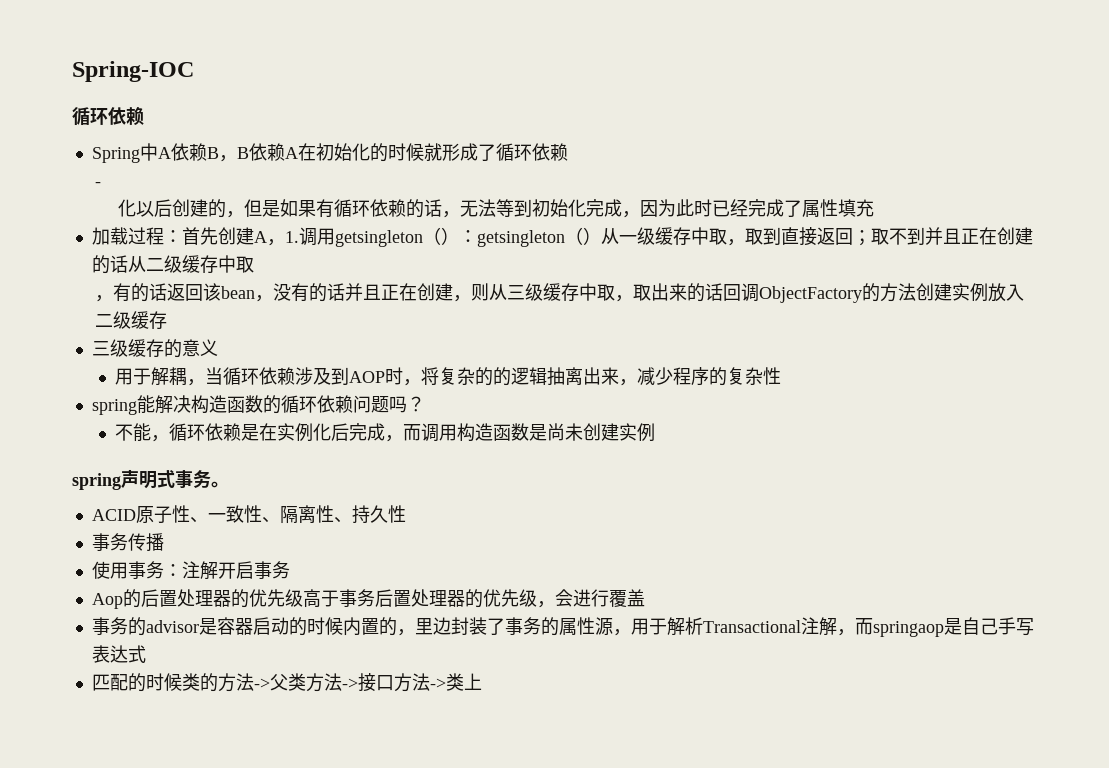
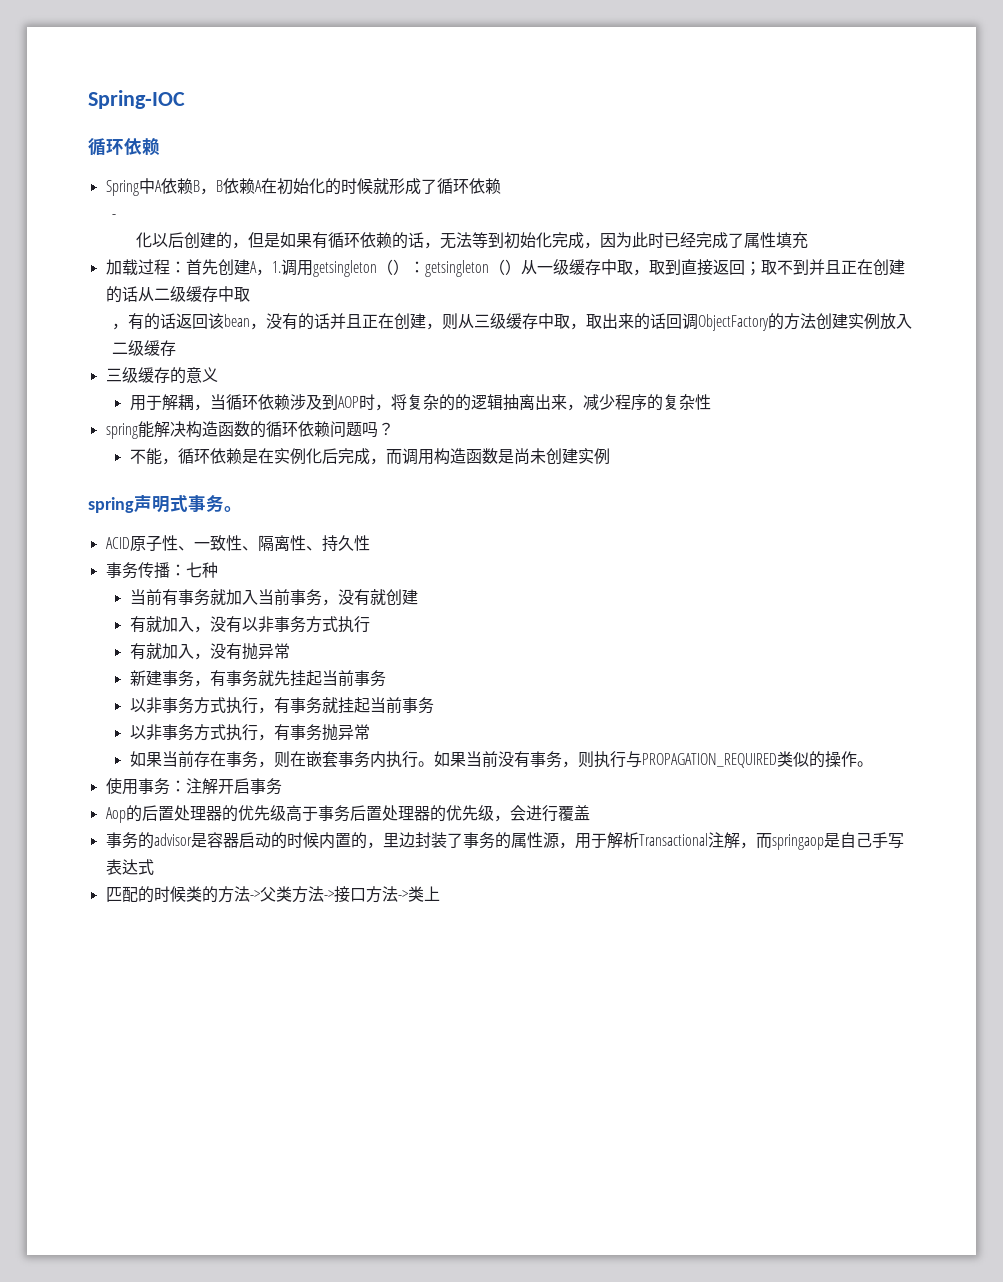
- 事务传播
+ 事务传播：七种
+ 当前有事务就加入当前事务，没有就创建
+ 有就加入，没有以非事务方式执行
+ 有就加入，没有抛异常
+ 新建事务，有事务就先挂起当前事务
+ 以非事务方式执行，有事务就挂起当前事务
+ 以非事务方式执行，有事务抛异常
+ 如果当前存在事务，则在嵌套事务内执行。如果当前没有事务，则执行与PROPAGATION_REQUIRED类似的操作。

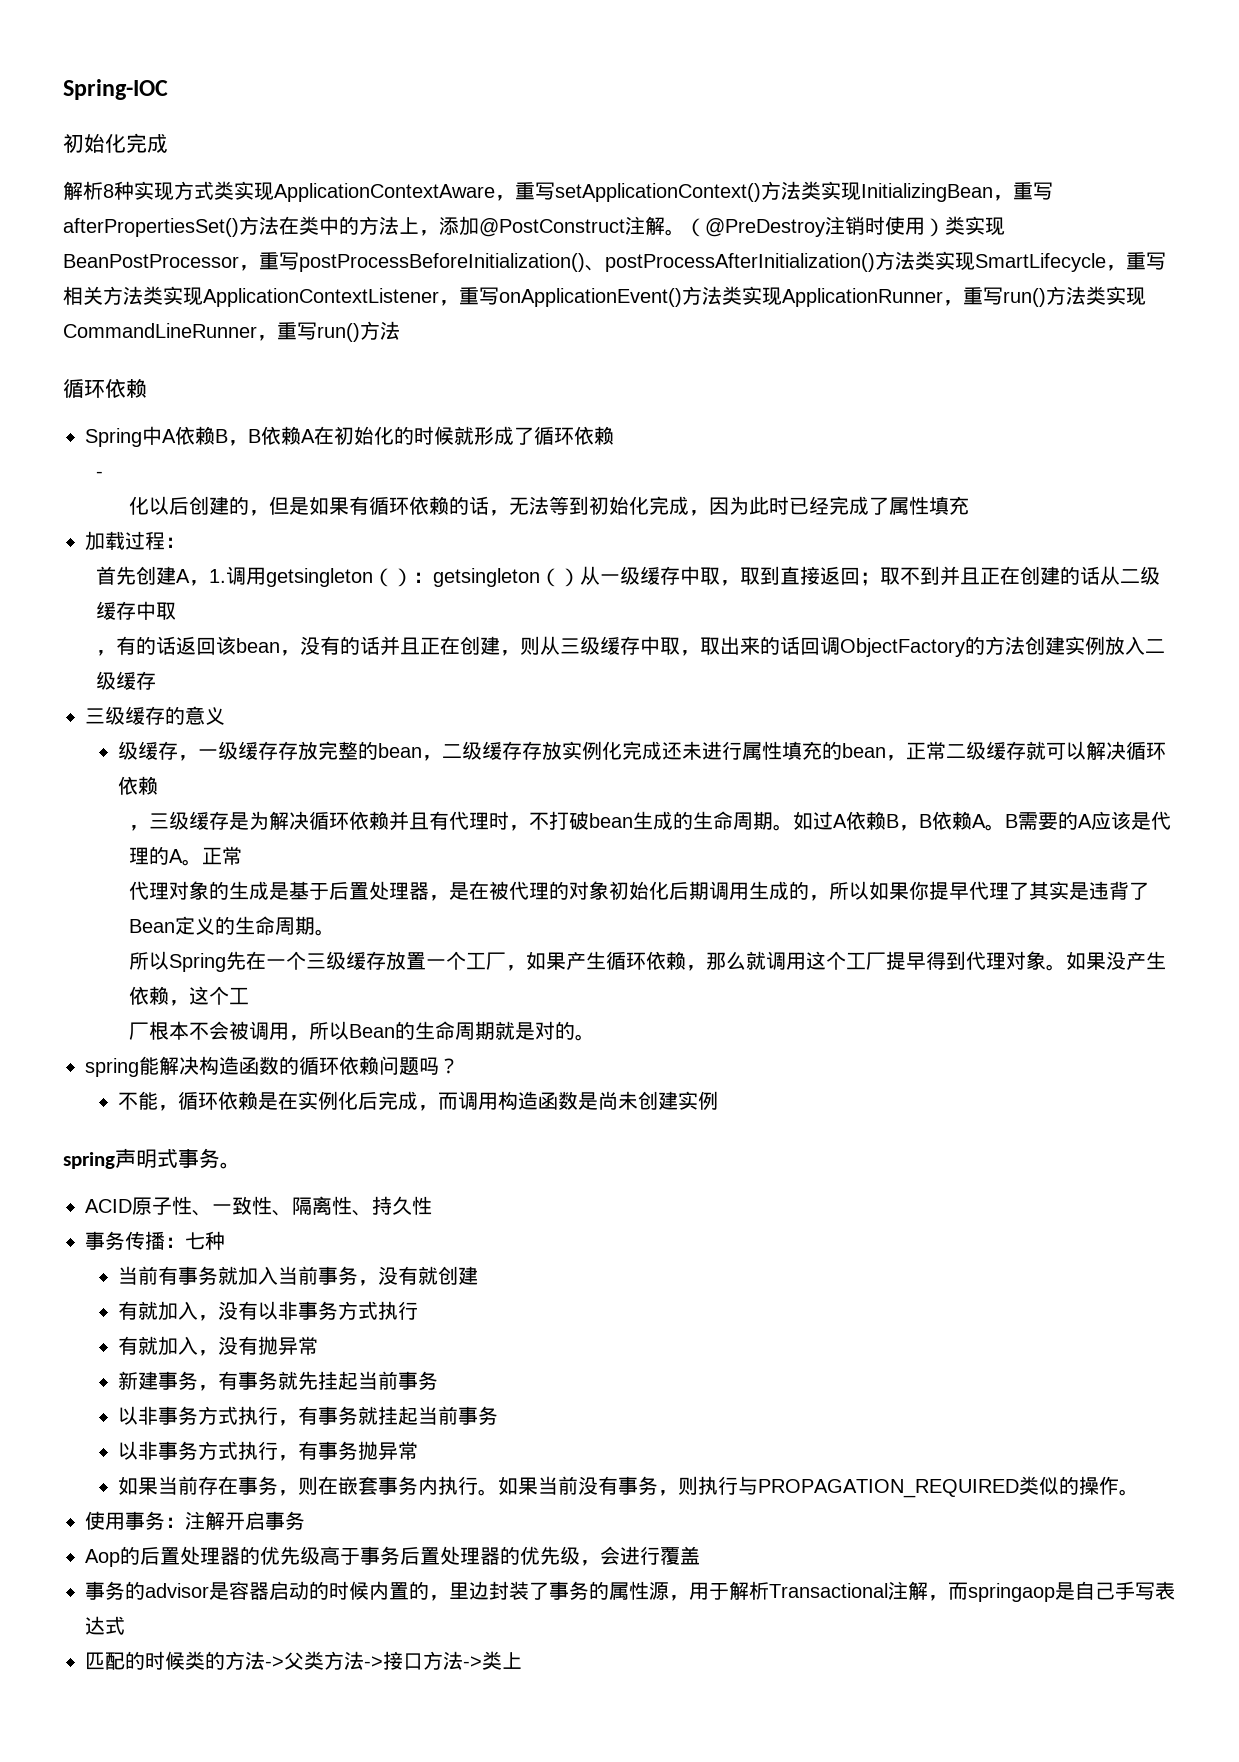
  Spring-IOC
+ 初始化完成
+ 解析8种实现方式类实现ApplicationContextAware，重写setApplicationContext()方法类实现InitializingBean，重写afterPropertiesSet()方法在类中的方法上，添加@PostConstruct注解。（@PreDestroy注销时使用）类实现BeanPostProcessor，重写postProcessBeforeInitialization()、postProcessAfterInitialization()方法类实现SmartLifecycle，重写相关方法类实现ApplicationContextListener，重写onApplicationEvent()方法类实现ApplicationRunner，重写run()方法类实现CommandLineRunner，重写run()方法
- 加载过程：首先创建A，1.调用getsingleton（）：getsingleton（）从一级缓存中取，取到直接返回；取不到并且正在创建的话从二级缓存中取
+ 加载过程：
+ 首先创建A，1.调用getsingleton（）：getsingleton（）从一级缓存中取，取到直接返回；取不到并且正在创建的话从二级缓存中取
- 用于解耦，当循环依赖涉及到AOP时，将复杂的的逻辑抽离出来，减少程序的复杂性
+ 级缓存，一级缓存存放完整的bean，二级缓存存放实例化完成还未进行属性填充的bean，正常二级缓存就可以解决循环依赖
+ ，三级缓存是为解决循环依赖并且有代理时，不打破bean生成的生命周期。如过A依赖B，B依赖A。B需要的A应该是代理的A。正常
+ 代理对象的生成是基于后置处理器，是在被代理的对象初始化后期调用生成的，所以如果你提早代理了其实是违背了Bean定义的生命周期。
+ 所以Spring先在一个三级缓存放置一个工厂，如果产生循环依赖，那么就调用这个工厂提早得到代理对象。如果没产生依赖，这个工
+ 厂根本不会被调用，所以Bean的生命周期就是对的。

